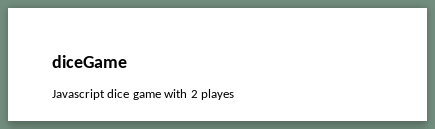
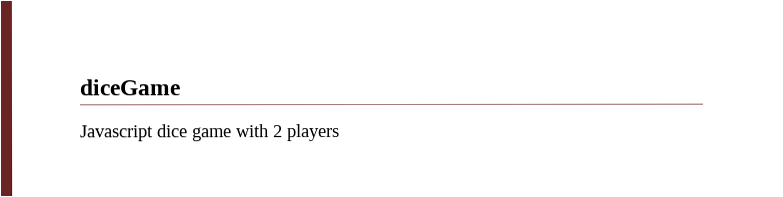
- Javascript dice game with 2 playes
+ Javascript dice game with 2 players

